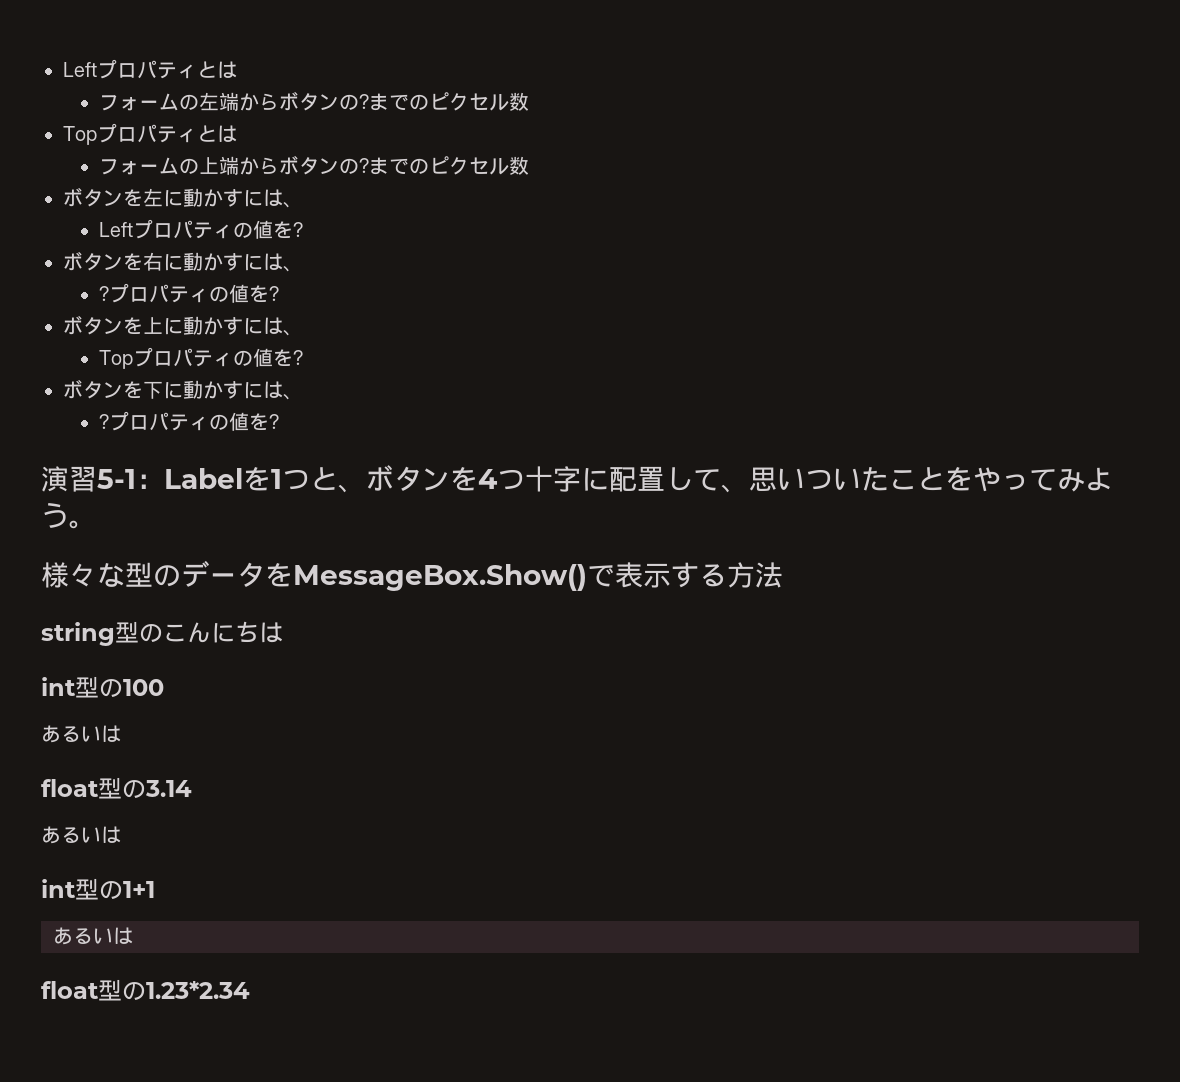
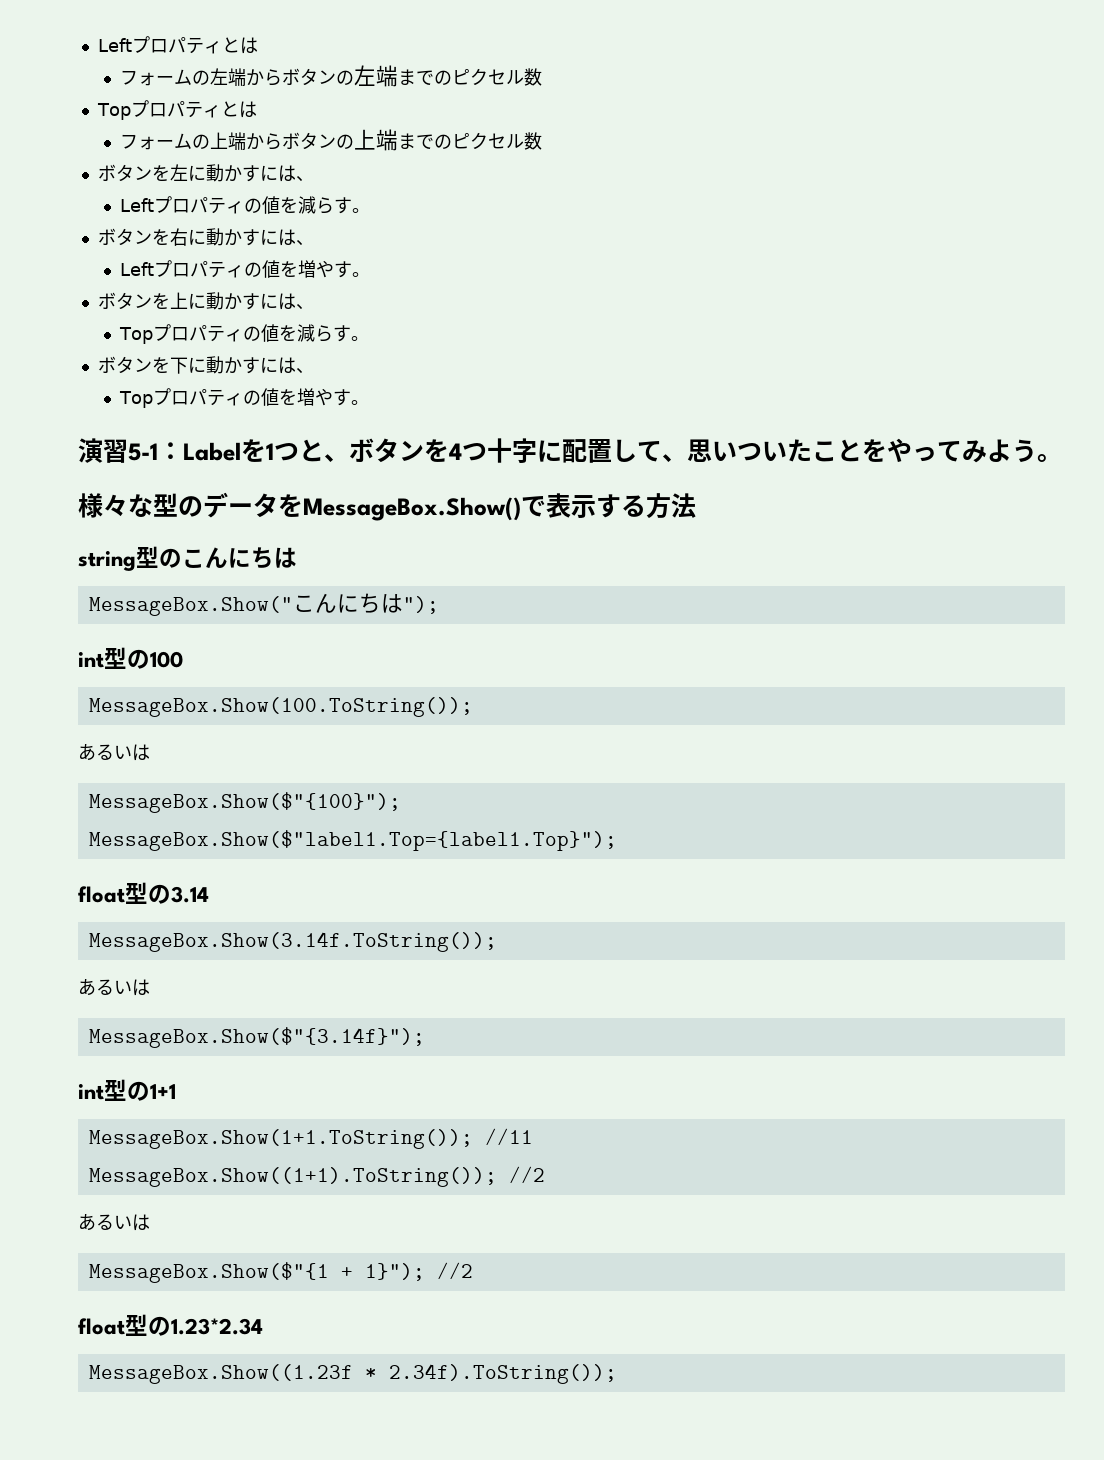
- フォームの左端からボタンの?までのピクセル数
+ フォームの左端からボタンの左端までのピクセル数
- フォームの上端からボタンの?までのピクセル数
+ フォームの上端からボタンの上端までのピクセル数
- Leftプロパティの値を?
+ Leftプロパティの値を減らす。
  ボタンを右に動かすには、
- ?プロパティの値を?
+ Leftプロパティの値を増やす。
- Topプロパティの値を?
+ Topプロパティの値を減らす。
  ボタンを下に動かすには、
- ?プロパティの値を?
+ Topプロパティの値を増やす。
+ MessageBox.Show("こんにちは");
  int型の100
+ MessageBox.Show(100.ToString());
  あるいは
+ MessageBox.Show($"{100}");
+ MessageBox.Show($"label1.Top={label1.Top}");
  float型の3.14
+ MessageBox.Show(3.14f.ToString());
  あるいは
+ MessageBox.Show($"{3.14f}");
  int型の1+1
+ MessageBox.Show(1+1.ToString()); //11
+ MessageBox.Show((1+1).ToString()); //2
  あるいは
+ MessageBox.Show($"{1 + 1}"); //2
+ MessageBox.Show((1.23f * 2.34f).ToString());

